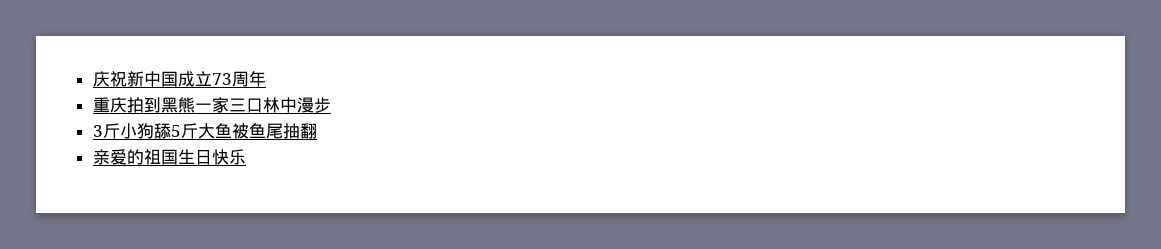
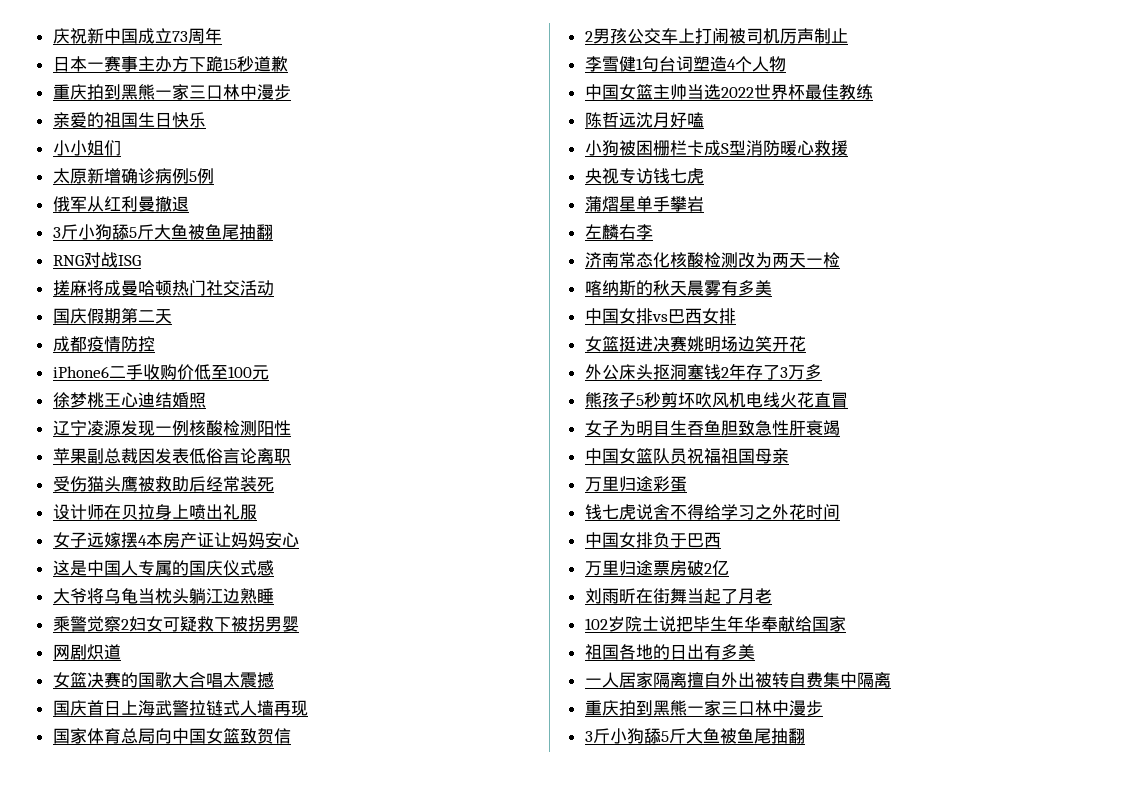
+ 日本一赛事主办方下跪15秒道歉
+ 重庆拍到黑熊一家三口林中漫步
+ 亲爱的祖国生日快乐
+ 小小姐们
+ 太原新增确诊病例5例
+ 俄军从红利曼撤退
+ 3斤小狗舔5斤大鱼被鱼尾抽翻
+ RNG对战ISG
+ 搓麻将成曼哈顿热门社交活动
+ 国庆假期第二天
+ 成都疫情防控
+ iPhone6二手收购价低至100元
+ 徐梦桃王心迪结婚照
+ 辽宁凌源发现一例核酸检测阳性
+ 苹果副总裁因发表低俗言论离职
+ 受伤猫头鹰被救助后经常装死
+ 设计师在贝拉身上喷出礼服
+ 女子远嫁摆4本房产证让妈妈安心
+ 这是中国人专属的国庆仪式感
+ 大爷将乌龟当枕头躺江边熟睡
+ 乘警觉察2妇女可疑救下被拐男婴
+ 网剧炽道
+ 女篮决赛的国歌大合唱太震撼
+ 国庆首日上海武警拉链式人墙再现
+ 国家体育总局向中国女篮致贺信
+ 2男孩公交车上打闹被司机厉声制止
+ 李雪健1句台词塑造4个人物
+ 中国女篮主帅当选2022世界杯最佳教练
+ 陈哲远沈月好嗑
+ 小狗被困栅栏卡成S型消防暖心救援
+ 央视专访钱七虎
+ 蒲熠星单手攀岩
+ 左麟右李
+ 济南常态化核酸检测改为两天一检
+ 喀纳斯的秋天晨雾有多美
+ 中国女排vs巴西女排
+ 女篮挺进决赛姚明场边笑开花
+ 外公床头抠洞塞钱2年存了3万多
+ 熊孩子5秒剪坏吹风机电线火花直冒
+ 女子为明目生吞鱼胆致急性肝衰竭
+ 中国女篮队员祝福祖国母亲
+ 万里归途彩蛋
+ 钱七虎说舍不得给学习之外花时间
+ 中国女排负于巴西
+ 万里归途票房破2亿
+ 刘雨昕在街舞当起了月老
+ 102岁院士说把毕生年华奉献给国家
+ 祖国各地的日出有多美
+ 一人居家隔离擅自外出被转自费集中隔离
- 亲爱的祖国生日快乐

